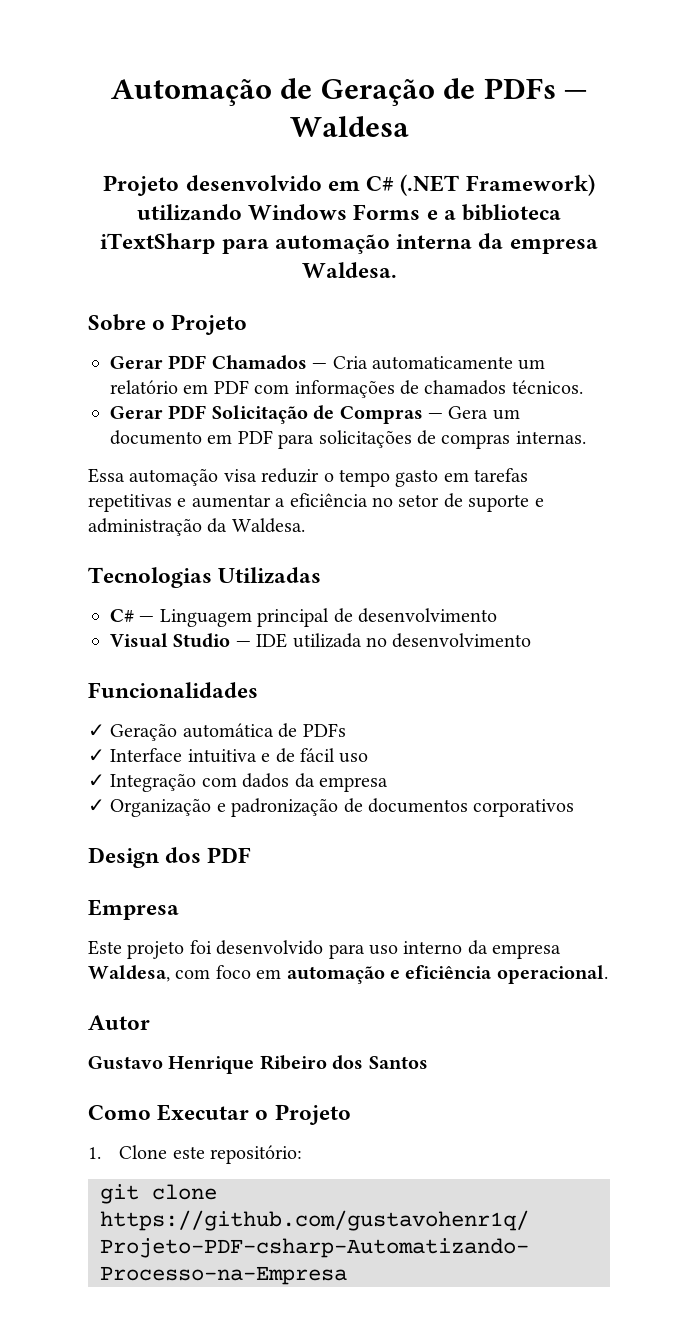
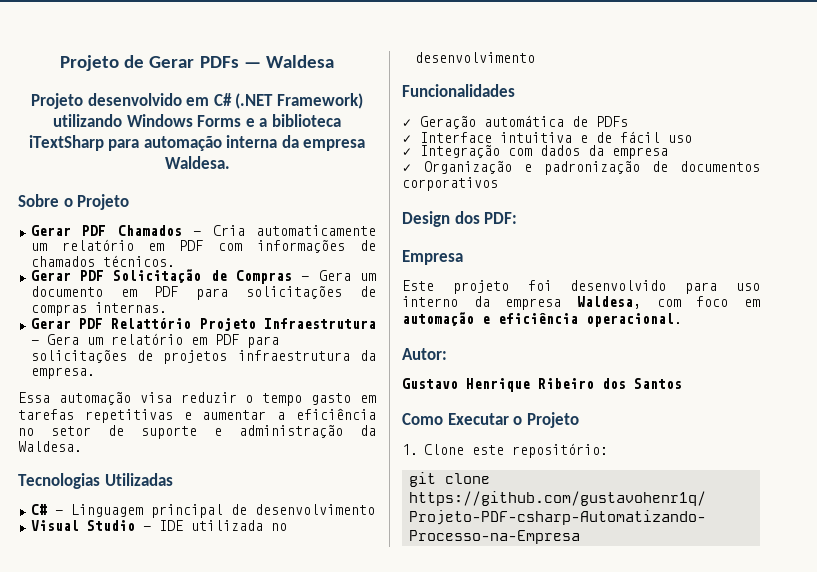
- Automação de Geração de PDFs — Waldesa
+ Projeto de Gerar PDFs — Waldesa
+ Gerar PDF Relattório Projeto Infraestrutura — Gera um relatório em PDF para solicitações de projetos infraestrutura da empresa.
- Design dos PDF
+ Design dos PDF:
- Autor
+ Autor:

